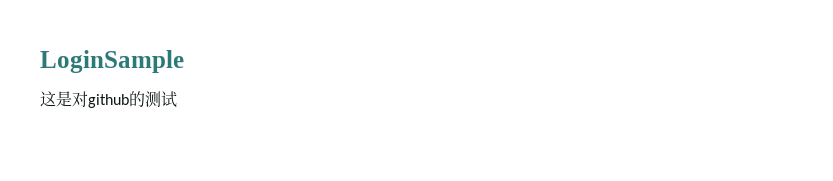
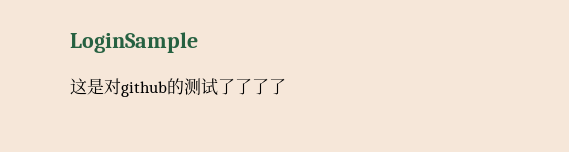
- 这是对github的测试
+ 这是对github的测试了了了了

